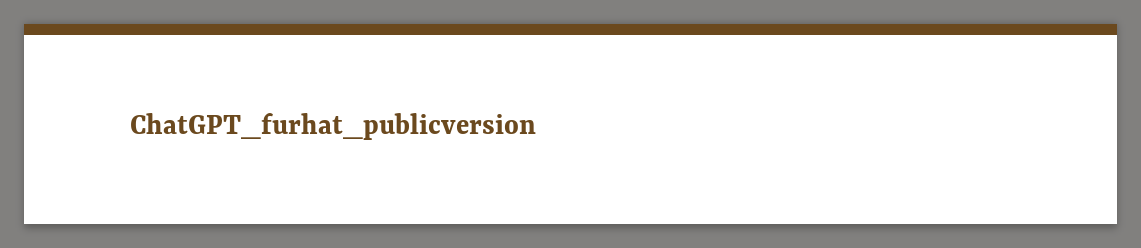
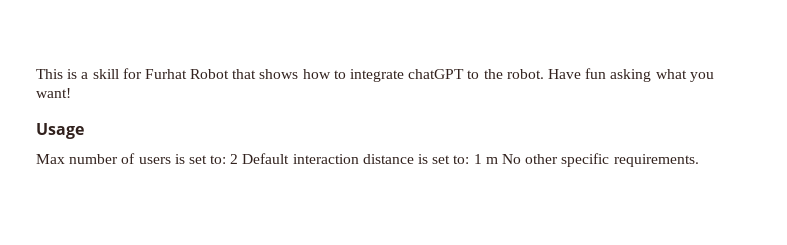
- ChatGPT_furhat_publicversion
+ This is a skill for Furhat Robot that shows how to integrate chatGPT to the robot. Have fun asking what you want!
+ Usage
+ Max number of users is set to: 2 Default interaction distance is set to: 1 m No other specific requirements.

